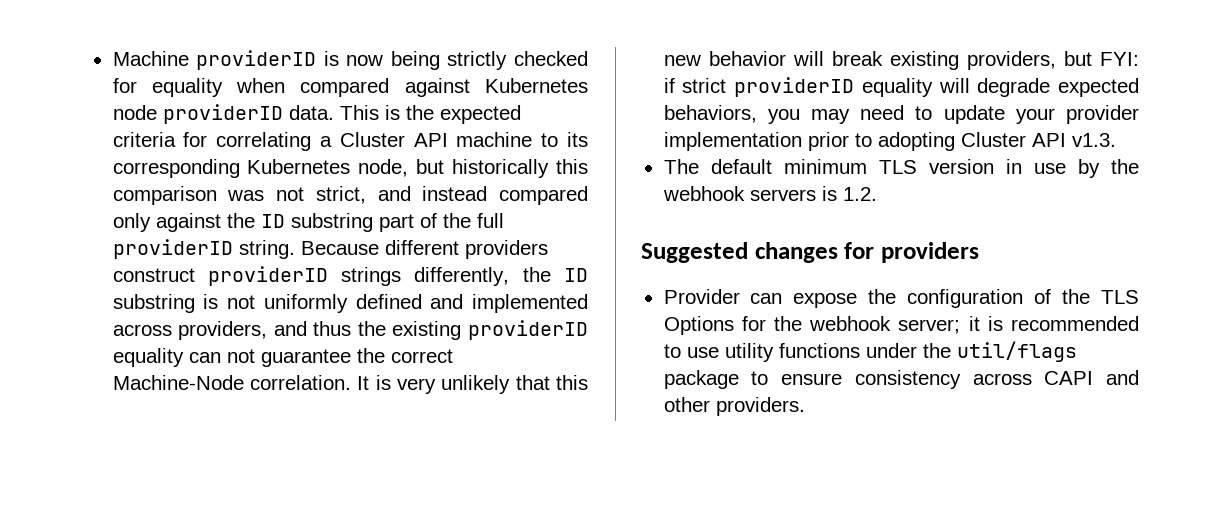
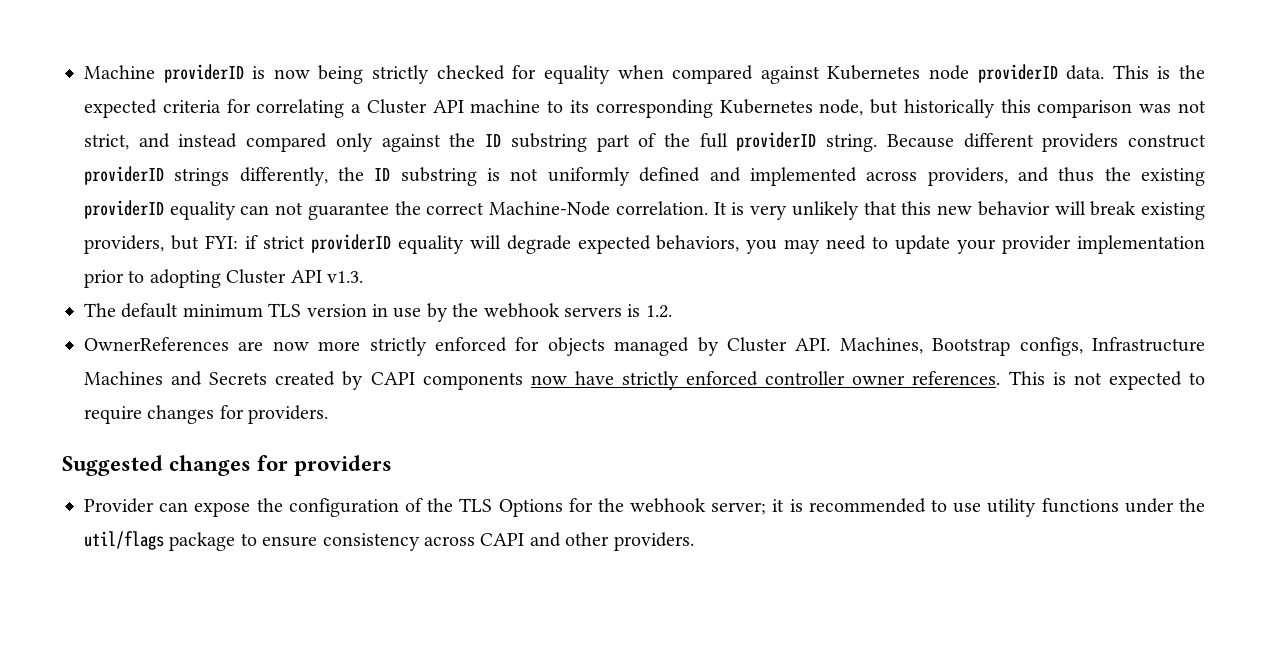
+ OwnerReferences are now more strictly enforced for objects managed by Cluster API. Machines, Bootstrap configs, Infrastructure Machines and Secrets created by CAPI components now have strictly enforced controller owner references. This is not expected to require changes for providers.

